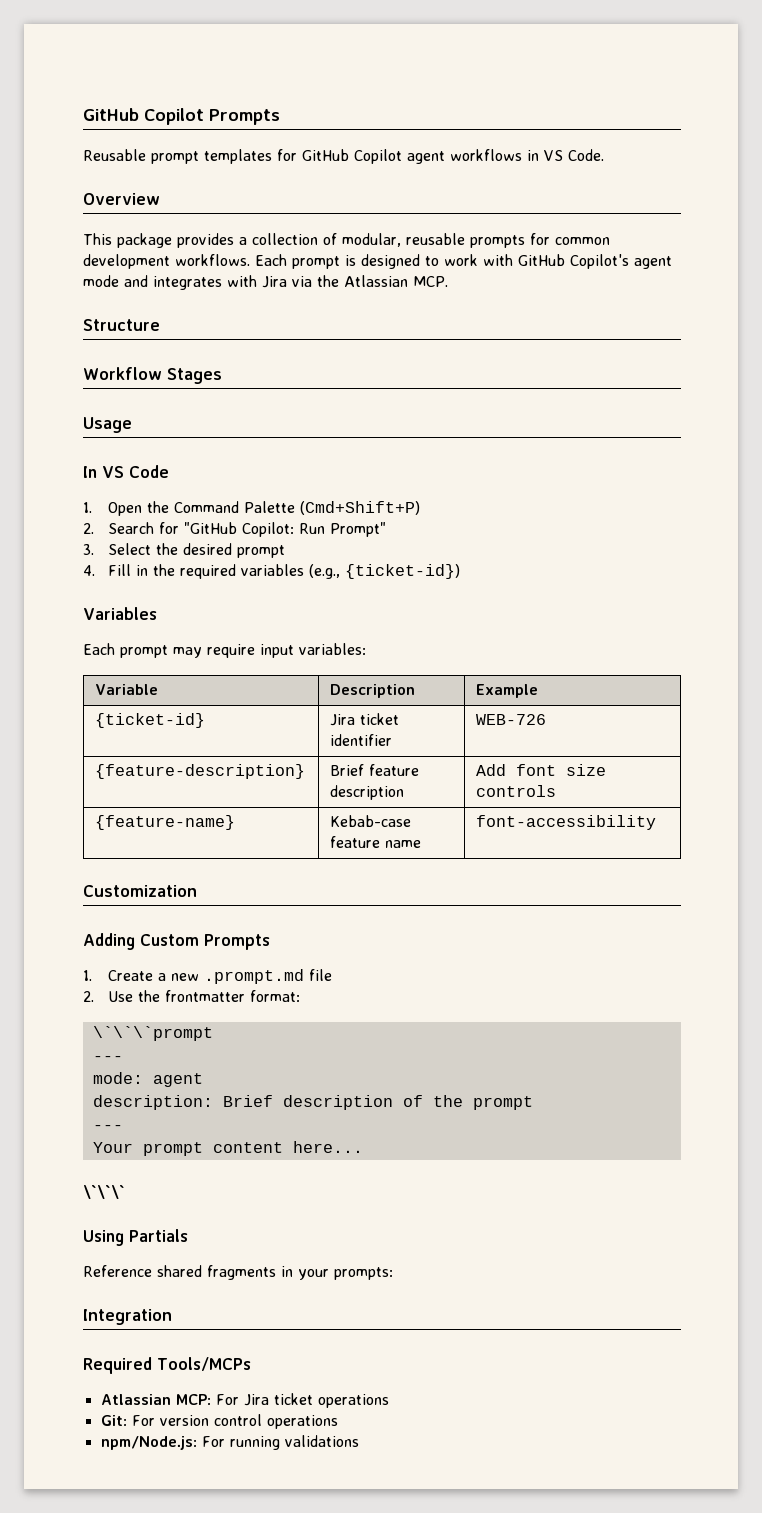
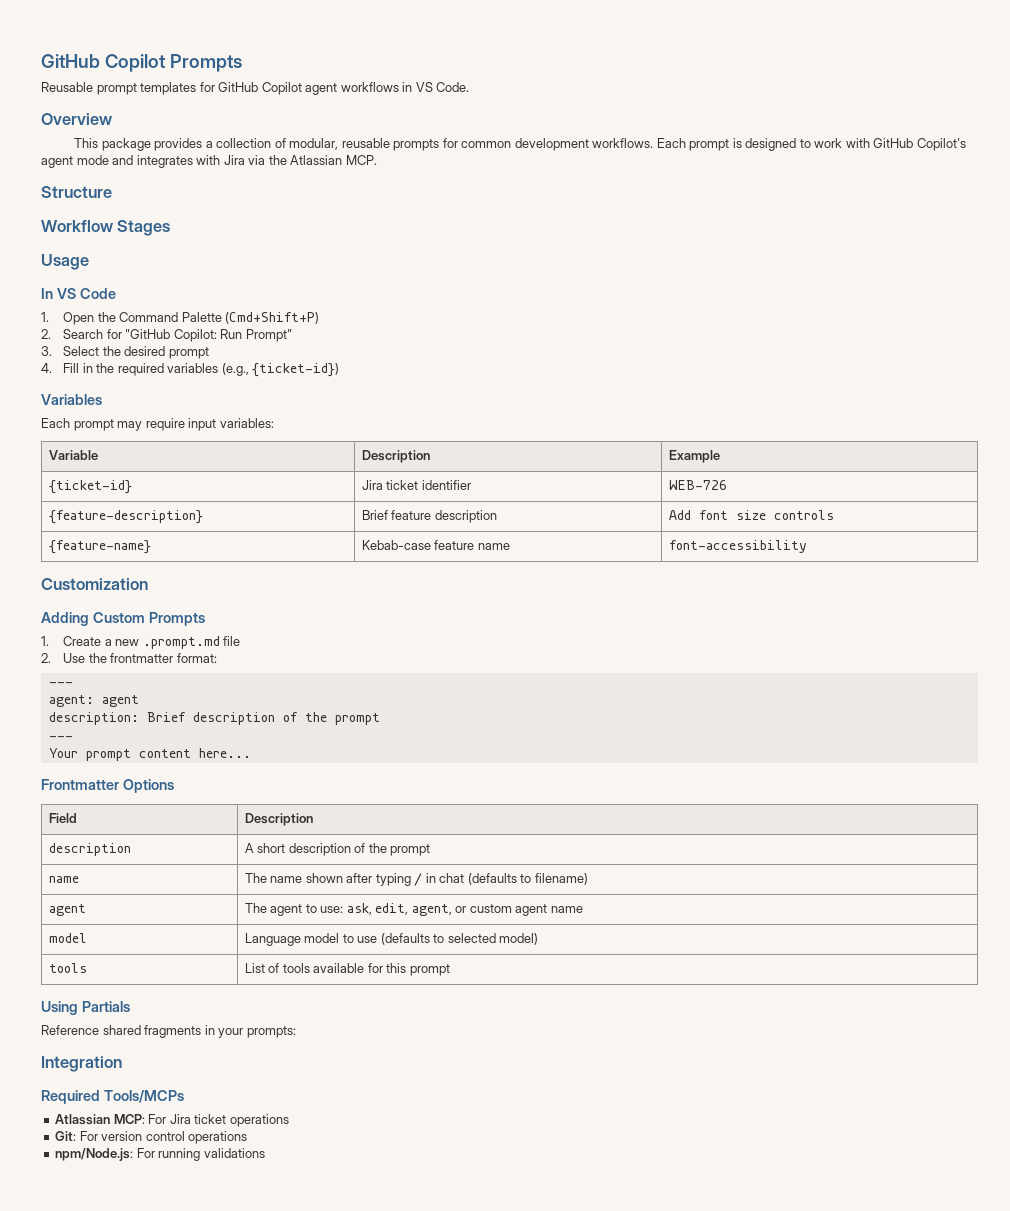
  2. Use the frontmatter format:
- \`\`\`prompt
  ---
- mode: agent
+ agent: agent
- \`\`\`
+ Frontmatter Options
+ Field | Description
+ description | A short description of the prompt
+ name | The name shown after typing / in chat (defaults to filename)
+ agent | The agent to use: ask, edit, agent, or custom agent name
+ model | Language model to use (defaults to selected model)
+ tools | List of tools available for this prompt

